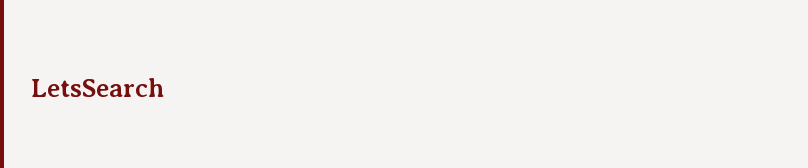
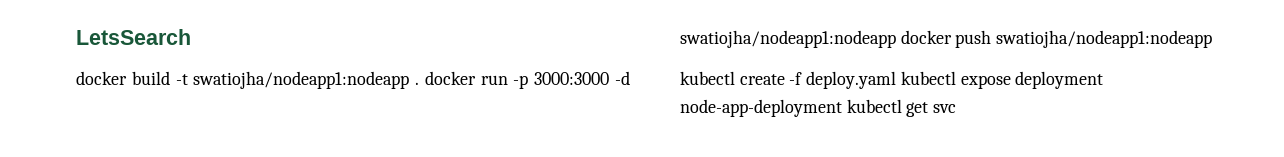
+ docker build -t swatiojha/nodeapp1:nodeapp . docker run -p 3000:3000 -d swatiojha/nodeapp1:nodeapp docker push swatiojha/nodeapp1:nodeapp
+ kubectl create -f deploy.yaml kubectl expose deployment node-app-deployment kubectl get svc

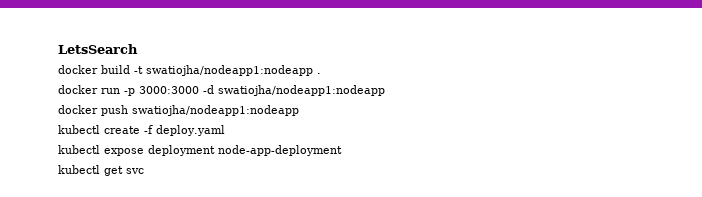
- docker build -t swatiojha/nodeapp1:nodeapp . docker run -p 3000:3000 -d swatiojha/nodeapp1:nodeapp docker push swatiojha/nodeapp1:nodeapp
+ docker build -t swatiojha/nodeapp1:nodeapp .
+ docker run -p 3000:3000 -d swatiojha/nodeapp1:nodeapp
+ docker push swatiojha/nodeapp1:nodeapp
- kubectl create -f deploy.yaml kubectl expose deployment node-app-deployment kubectl get svc
+ kubectl create -f deploy.yaml
+ kubectl expose deployment node-app-deployment
+ kubectl get svc

